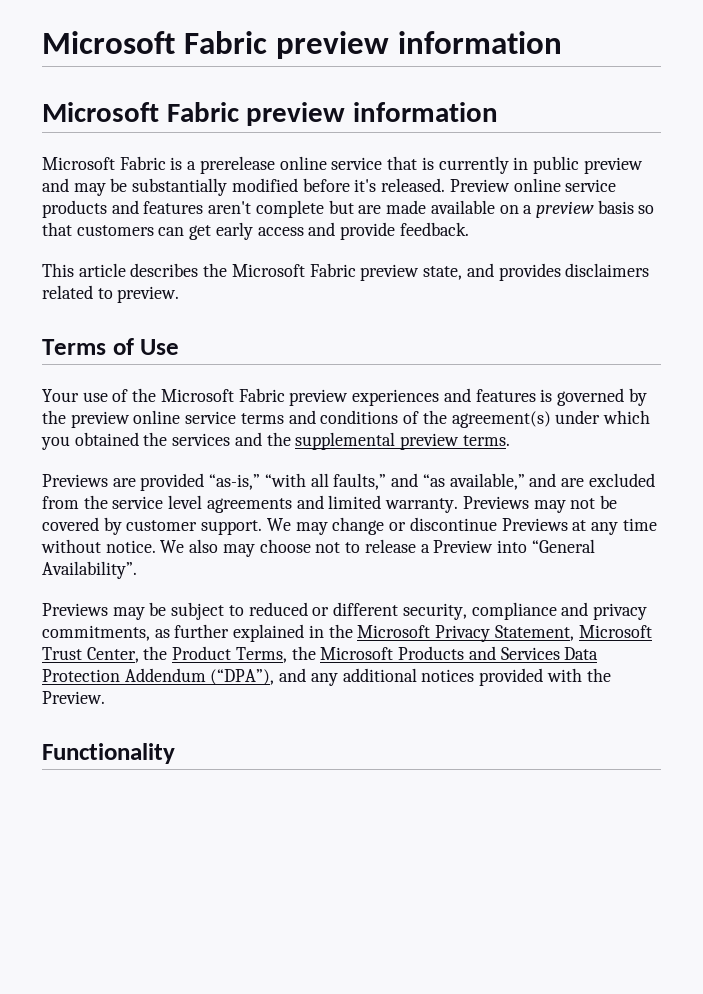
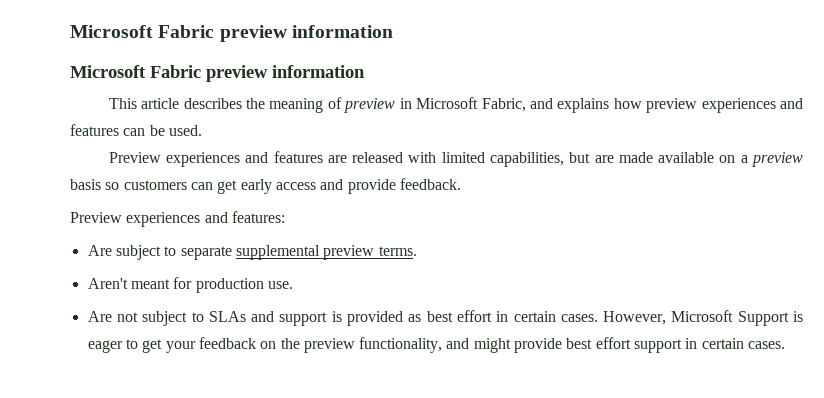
- Microsoft Fabric is a prerelease online service that is currently in public preview and may be substantially modified before it's released. Preview online service products and features aren't complete but are made available on a preview basis so that customers can get early access and provide feedback.
+ This article describes the meaning of preview in Microsoft Fabric, and explains how preview experiences and features can be used.
+ Preview experiences and features are released with limited capabilities, but are made available on a preview basis so customers can get early access and provide feedback.
- This article describes the Microsoft Fabric preview state, and provides disclaimers related to preview.
- Terms of Use
- Your use of the Microsoft Fabric preview experiences and features is governed by the preview online service terms and conditions of the agreement(s) under which you obtained the services and the supplemental preview terms.
- Previews are provided “as-is,” “with all faults,” and “as available,” and are excluded from the service level agreements and limited warranty. Previews may not be covered by customer support. We may change or discontinue Previews at any time without notice. We also may choose not to release a Preview into “General Availability”.
- Previews may be subject to reduced or different security, compliance and privacy commitments, as further explained in the Microsoft Privacy Statement, Microsoft Trust Center, the Product Terms, the Microsoft Products and Services Data Protection Addendum (“DPA”), and any additional notices provided with the Preview.
- Functionality
+ Preview experiences and features:
+ Are subject to separate supplemental preview terms.
+ Aren't meant for production use.
+ Are not subject to SLAs and support is provided as best effort in certain cases. However, Microsoft Support is eager to get your feedback on the preview functionality, and might provide best effort support in certain cases.

